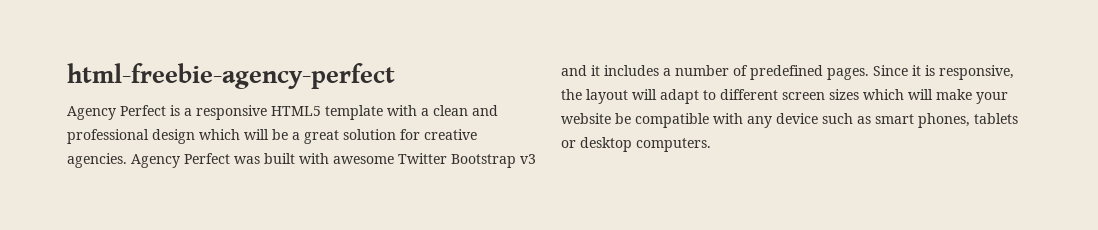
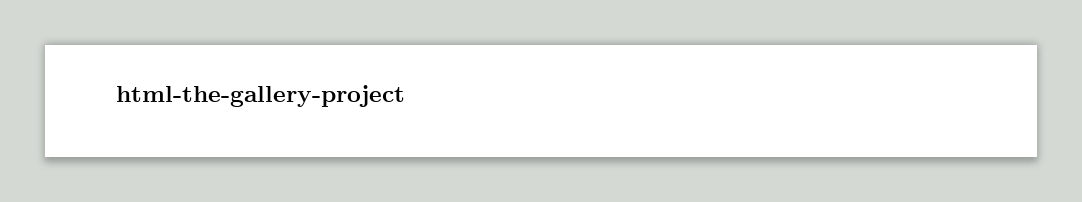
- html-freebie-agency-perfect
- Agency Perfect is a responsive HTML5 template with a clean and professional design which will be a great solution for creative agencies. Agency Perfect was built with awesome Twitter Bootstrap v3 and it includes a number of predefined pages. Since it is responsive, the layout will adapt to different screen sizes which will make your website be compatible with any device such as smart phones, tablets or desktop computers.
+ html-the-gallery-project

